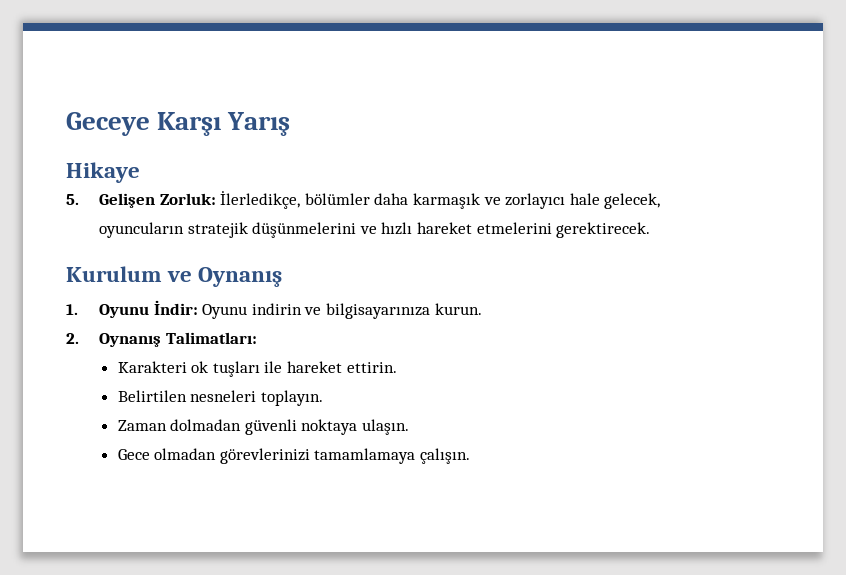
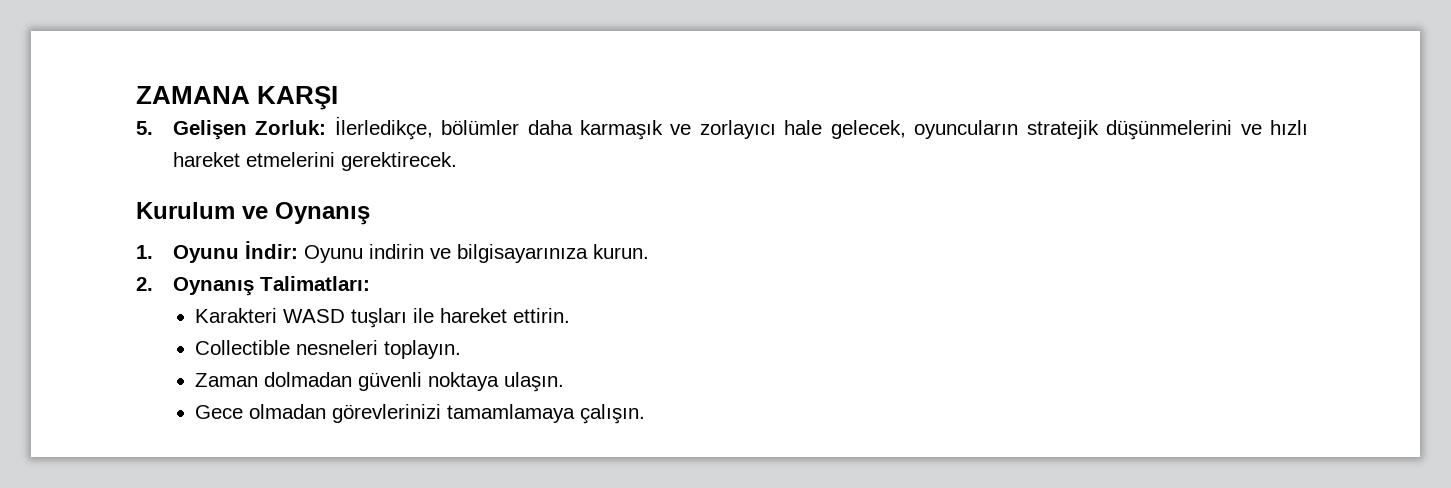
- Geceye Karşı Yarış
- Hikaye
+ ZAMANA KARŞI
- Karakteri ok tuşları ile hareket ettirin.
+ Karakteri WASD tuşları ile hareket ettirin.
- Belirtilen nesneleri toplayın.
+ Collectible nesneleri toplayın.

